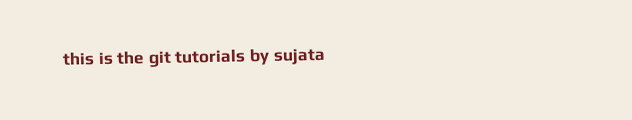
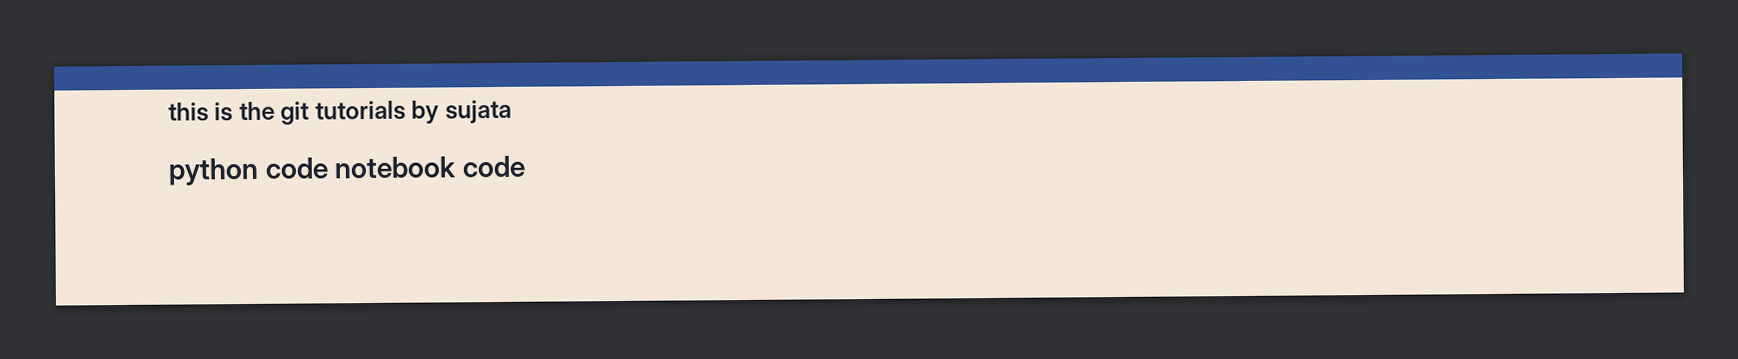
+ python code notebook code

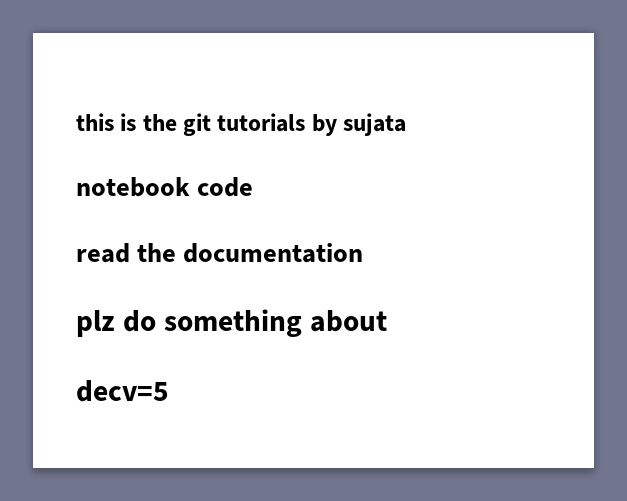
- python code notebook code
+ notebook code
+ read the documentation
+ plz do something about
+ decv=5

